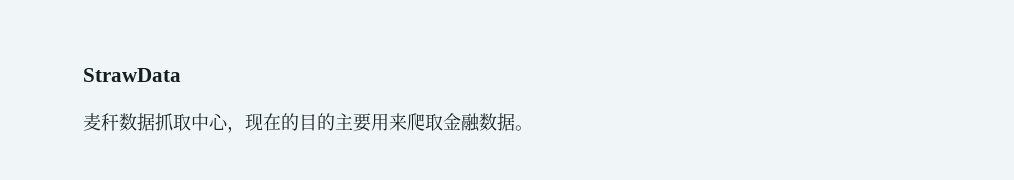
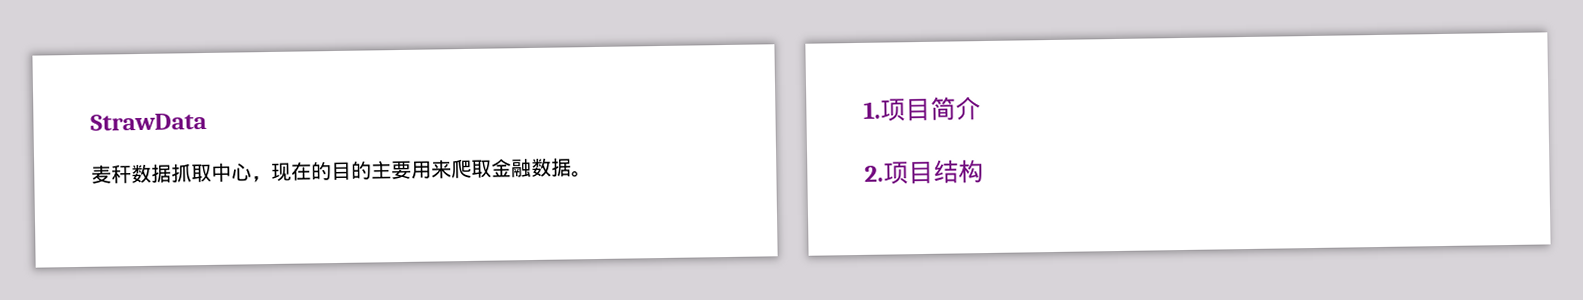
+ 1.项目简介
+ 2.项目结构

